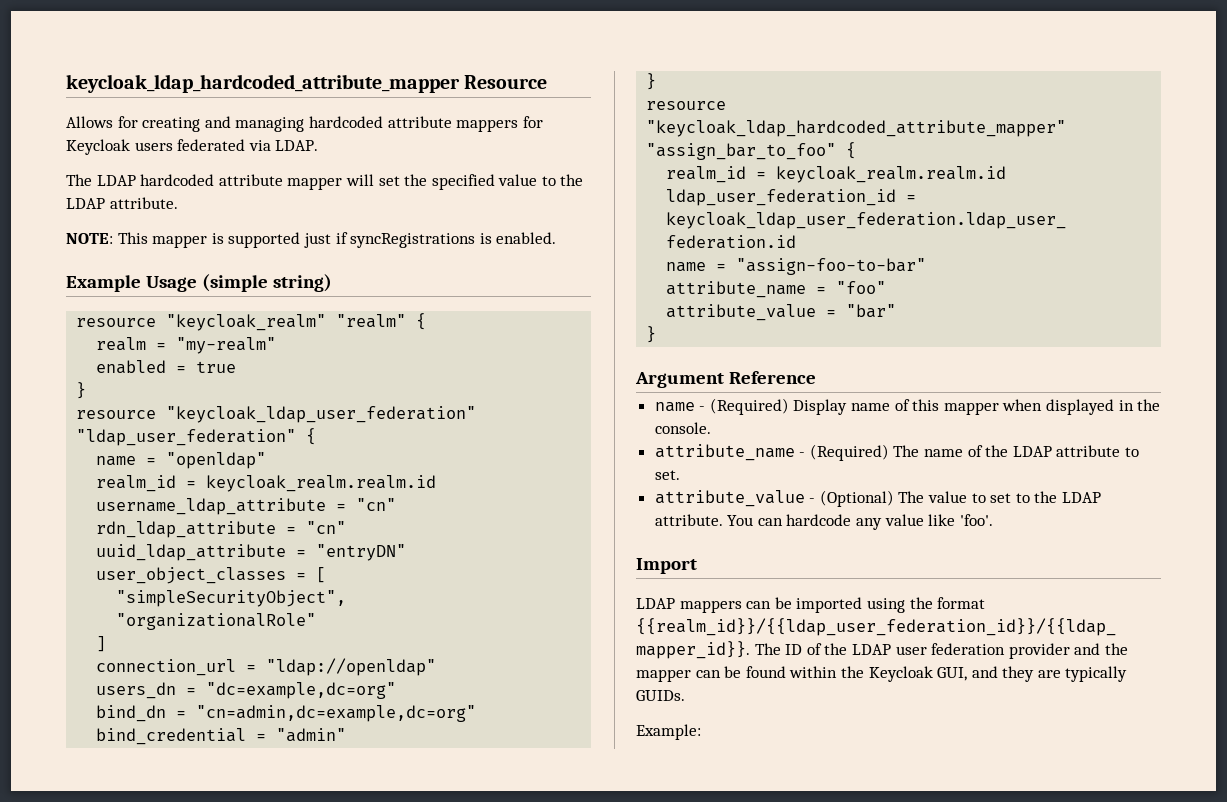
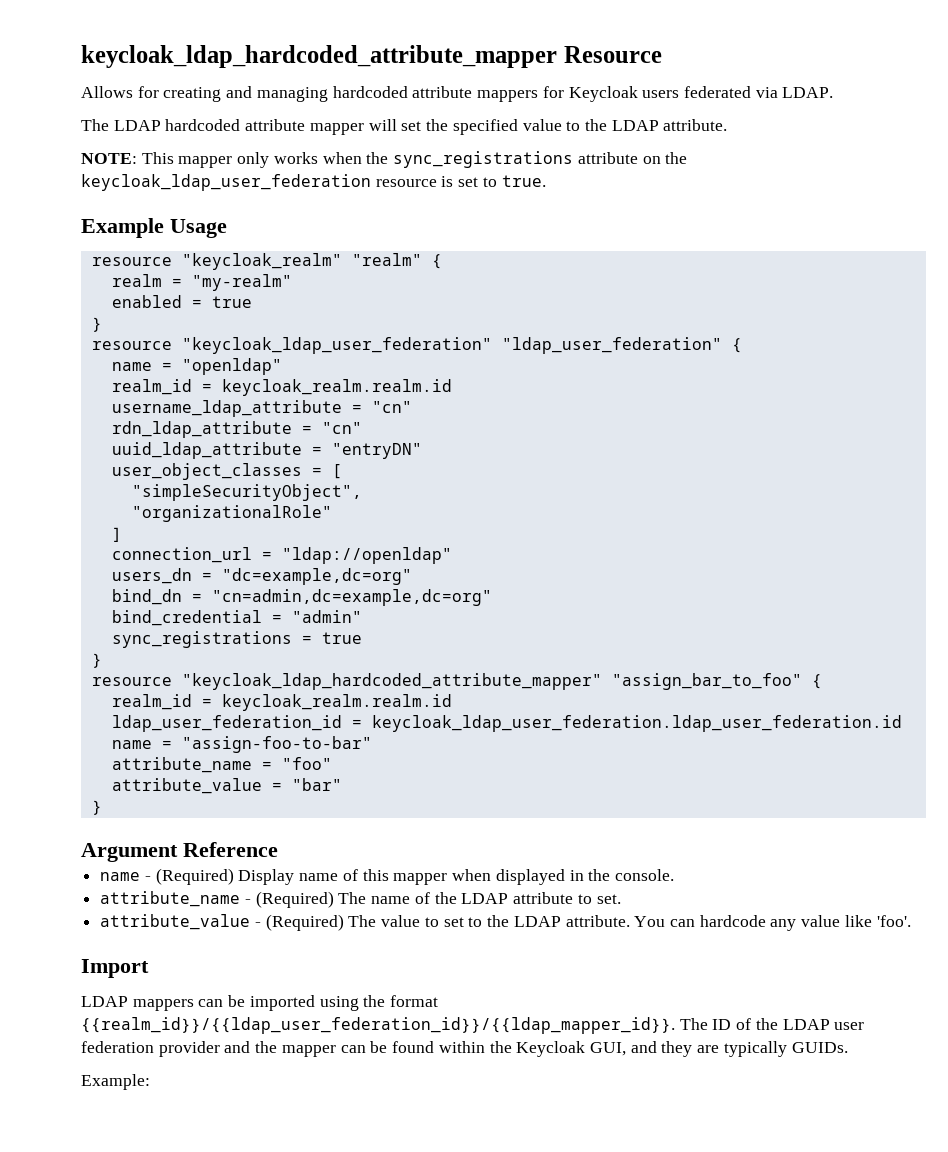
- NOTE: This mapper is supported just if syncRegistrations is enabled.
+ NOTE: This mapper only works when the sync_registrations attribute on the keycloak_ldap_user_federation resource is set to true.
- Example Usage (simple string)
+ Example Usage
+ sync_registrations = true
- attribute_value - (Optional) The value to set to the LDAP attribute.
+ attribute_value - (Required) The value to set to the LDAP attribute.

